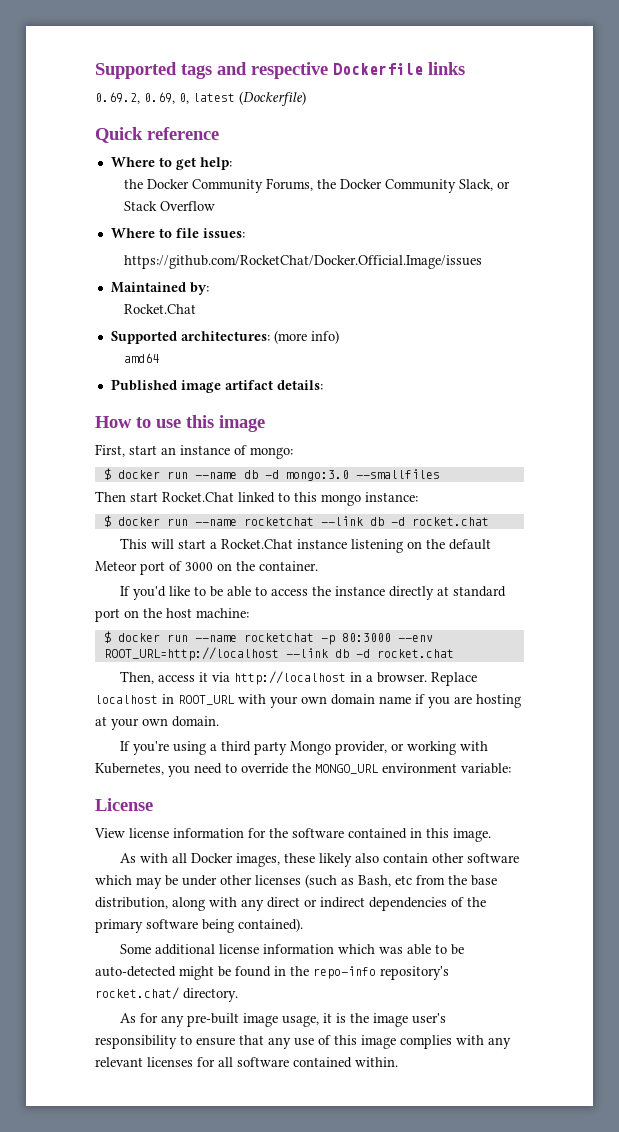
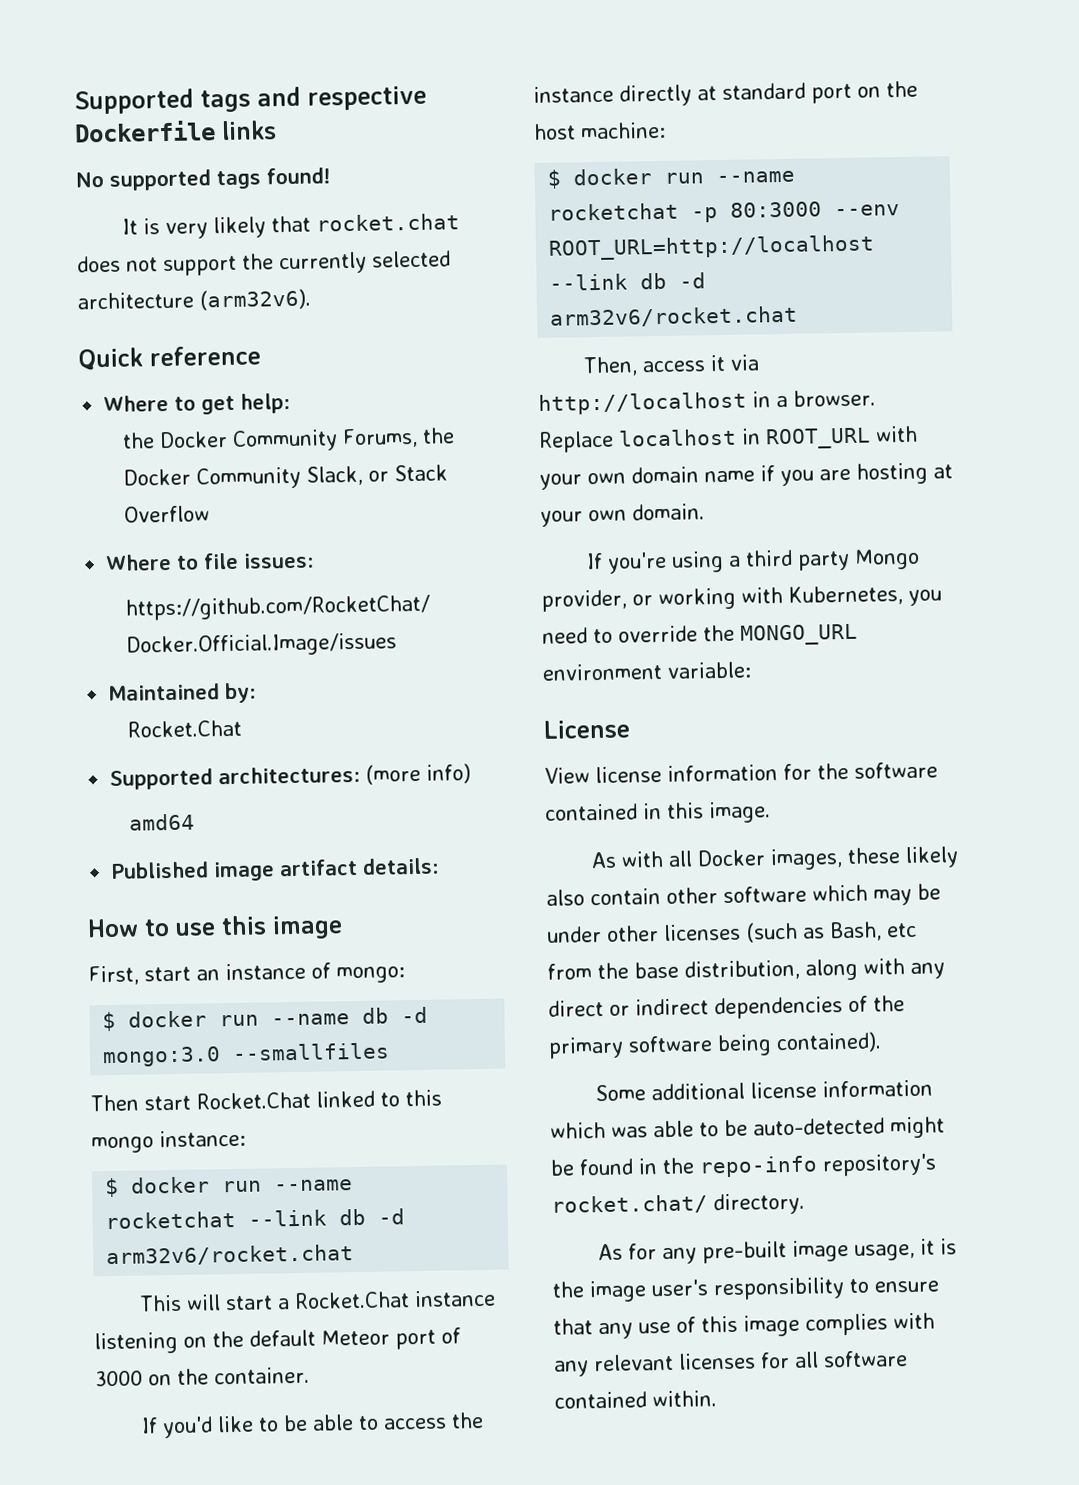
- 0.69.2, 0.69, 0, latest (Dockerfile)
+ No supported tags found!
+ It is very likely that rocket.chat does not support the currently selected architecture (arm32v6).
- $ docker run --name rocketchat --link db -d rocket.chat
+ $ docker run --name rocketchat --link db -d arm32v6/rocket.chat
- $ docker run --name rocketchat -p 80:3000 --env ROOT_URL=http://localhost --link db -d rocket.chat
+ $ docker run --name rocketchat -p 80:3000 --env ROOT_URL=http://localhost --link db -d arm32v6/rocket.chat

